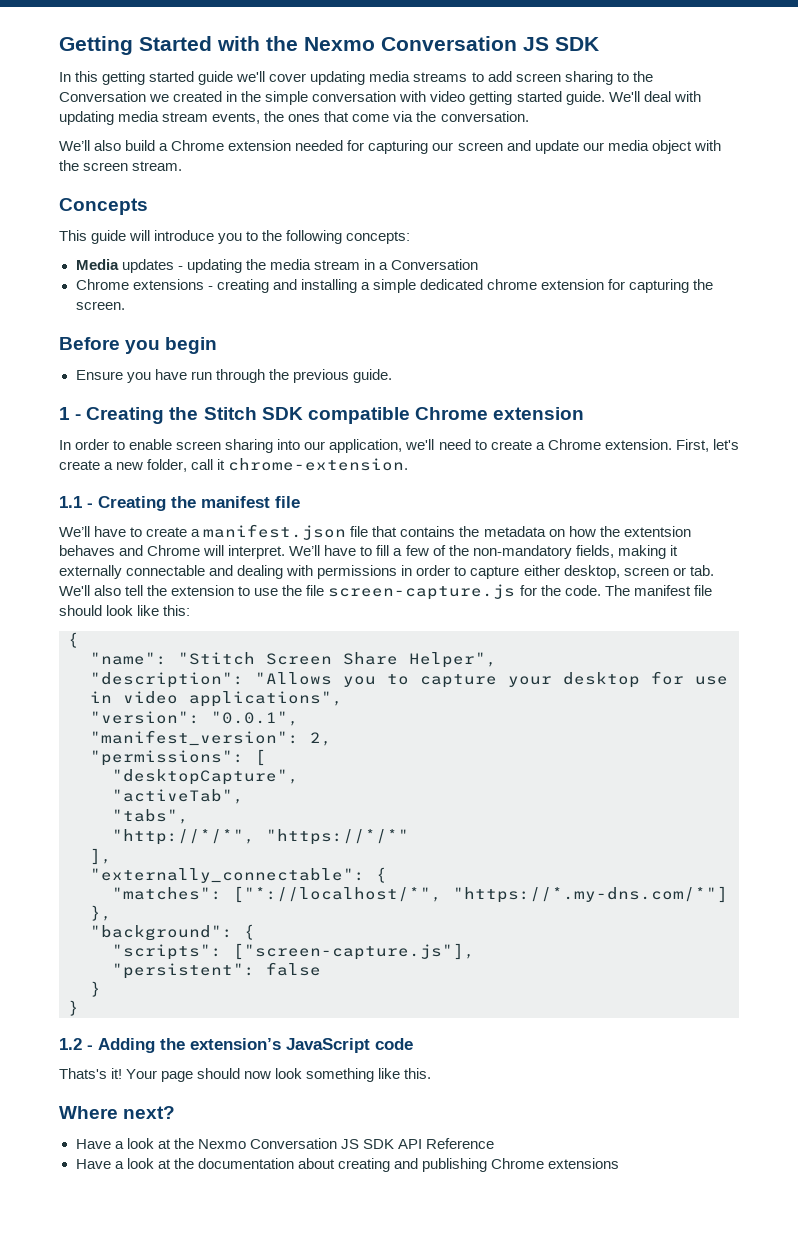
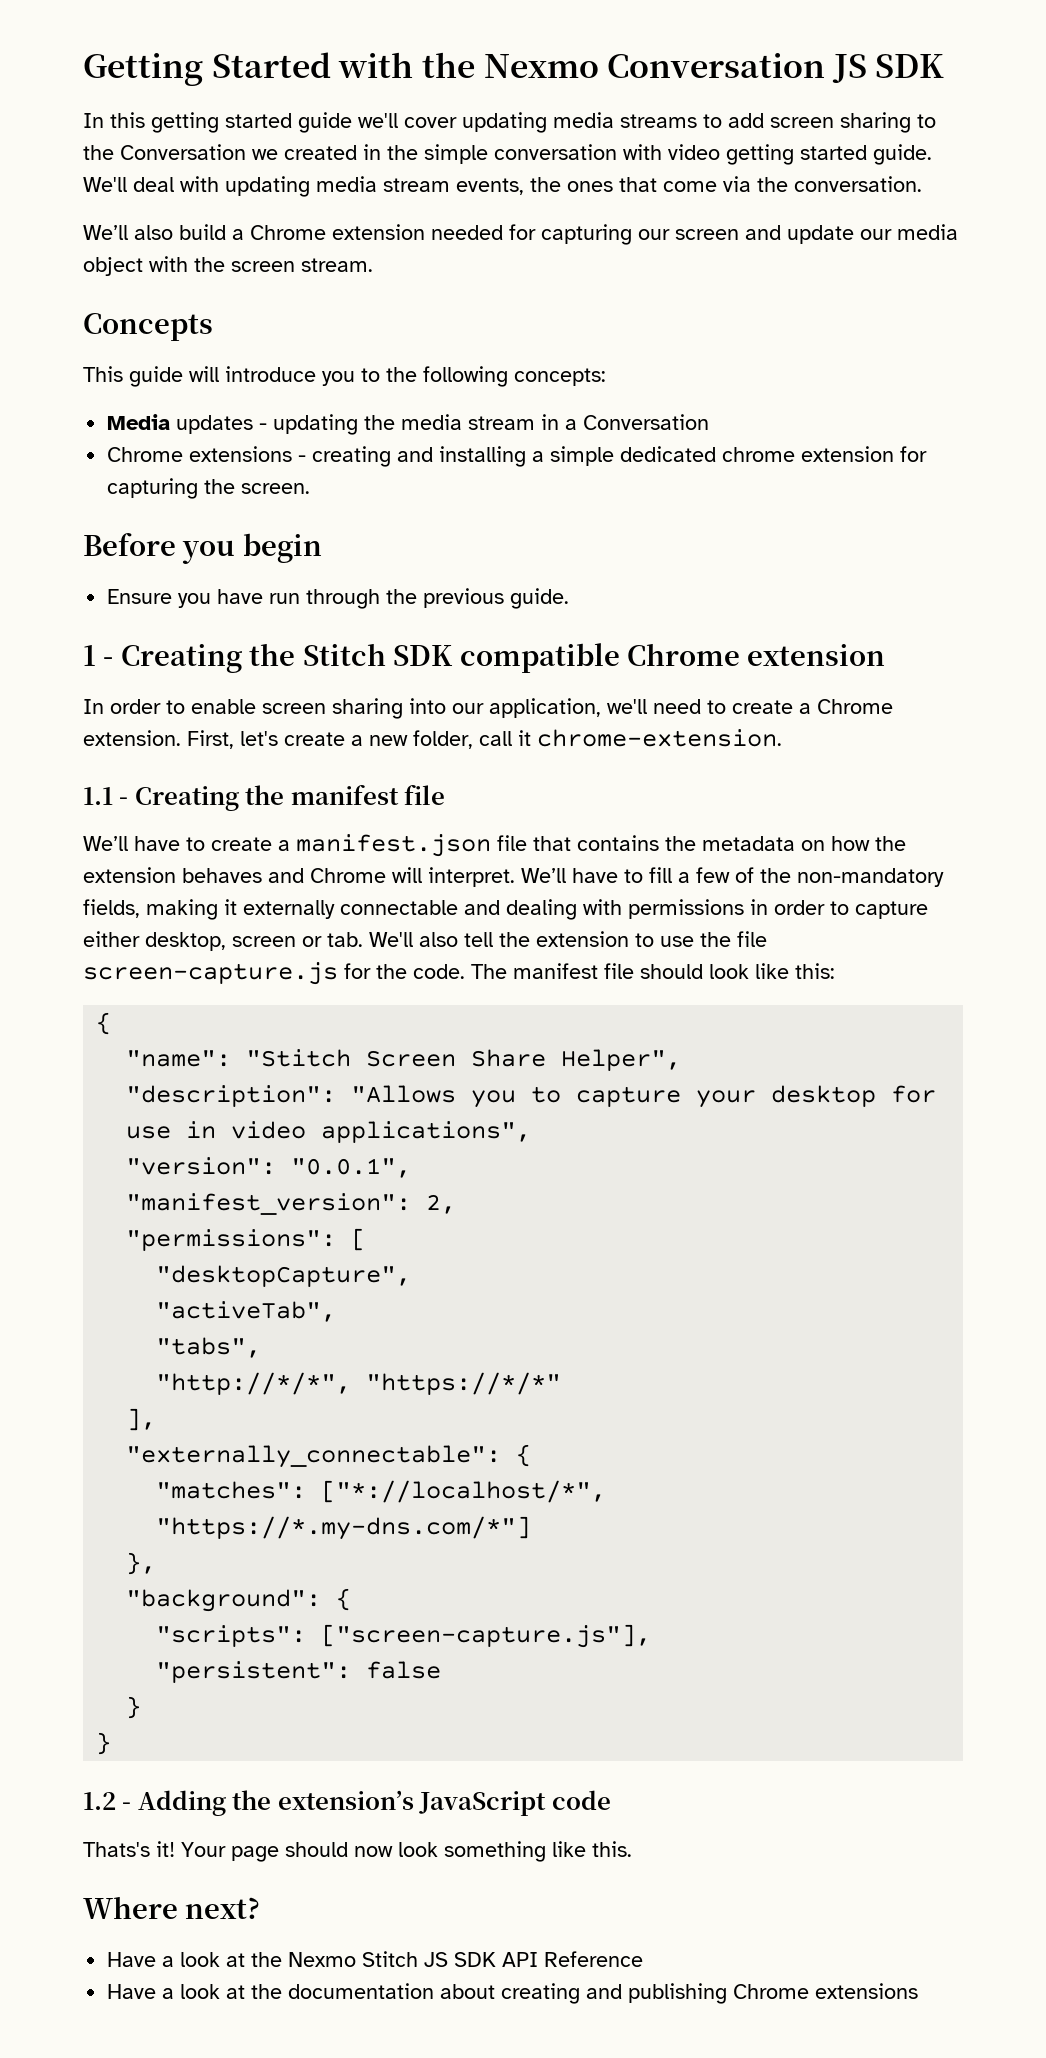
- We’ll have to create a manifest.json file that contains the metadata on how the extentsion behaves and Chrome will interpret.
+ We’ll have to create a manifest.json file that contains the metadata on how the extension behaves and Chrome will interpret.
- Have a look at the Nexmo Conversation JS SDK API Reference
+ Have a look at the Nexmo Stitch JS SDK API Reference

